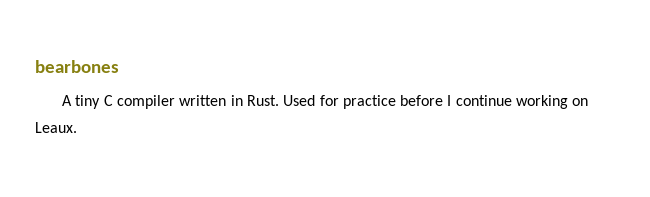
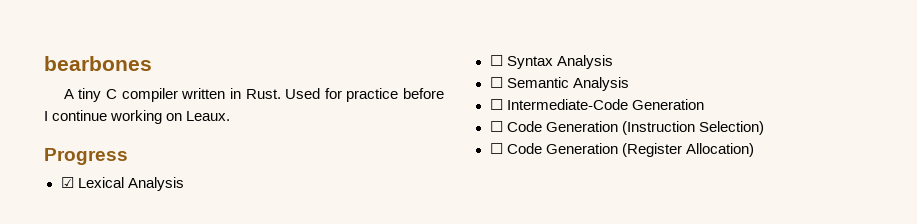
+ Progress
+ ☑ Lexical Analysis
+ ☐ Syntax Analysis
+ ☐ Semantic Analysis
+ ☐ Intermediate-Code Generation
+ ☐ Code Generation (Instruction Selection)
+ ☐ Code Generation (Register Allocation)

